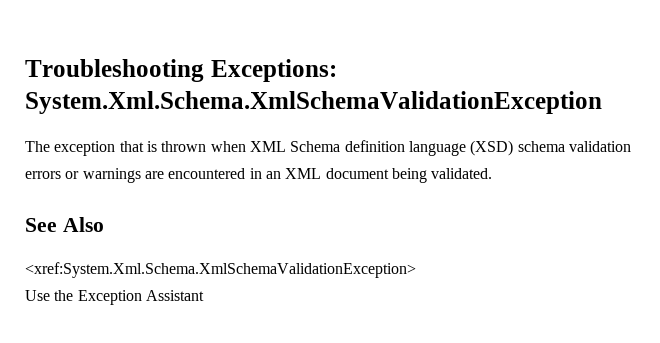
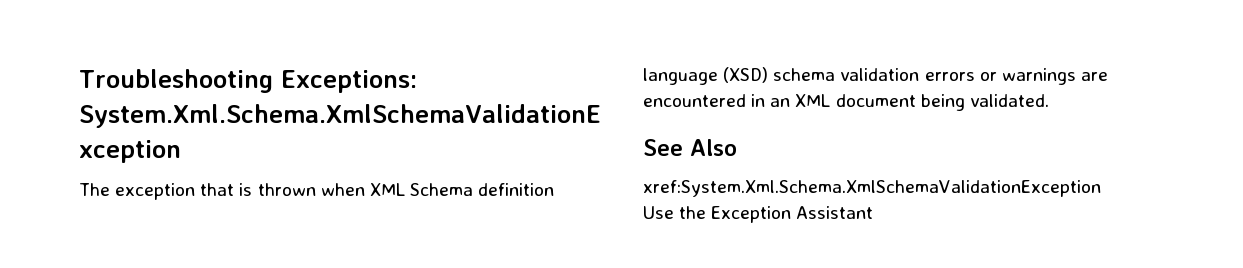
- <xref:System.Xml.Schema.XmlSchemaValidationException>
+ xref:System.Xml.Schema.XmlSchemaValidationException

